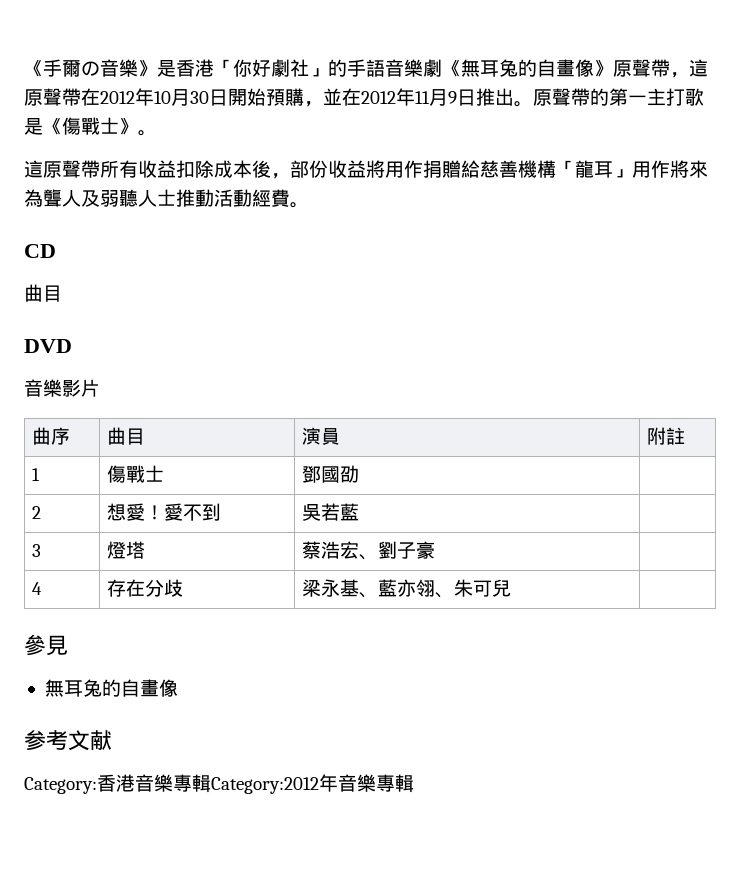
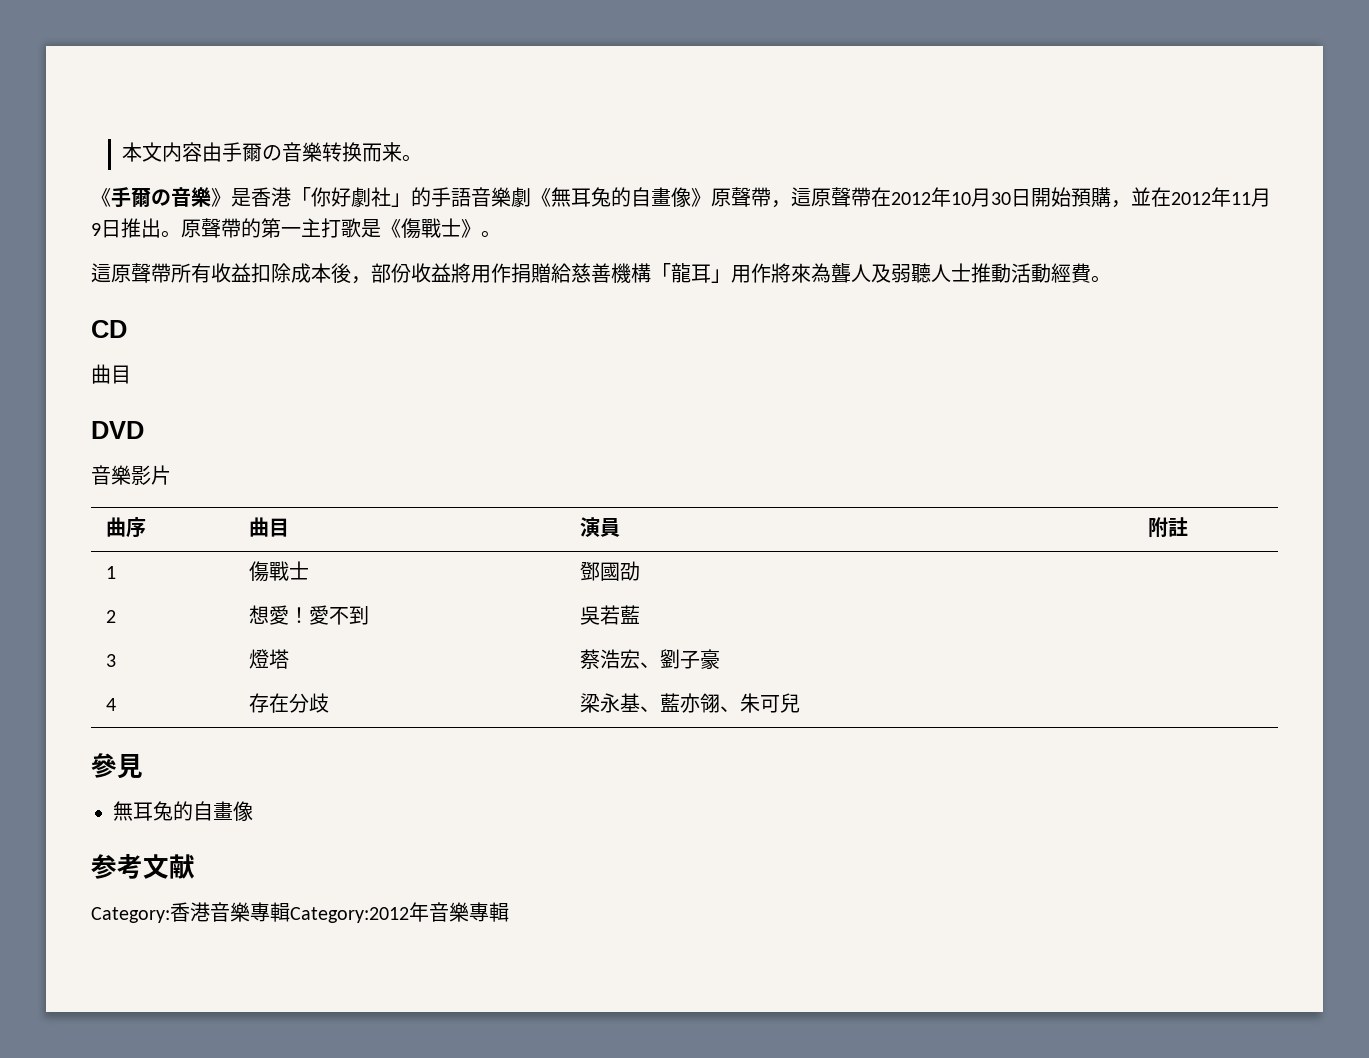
+ 本文内容由手爾の音樂转换而来。

